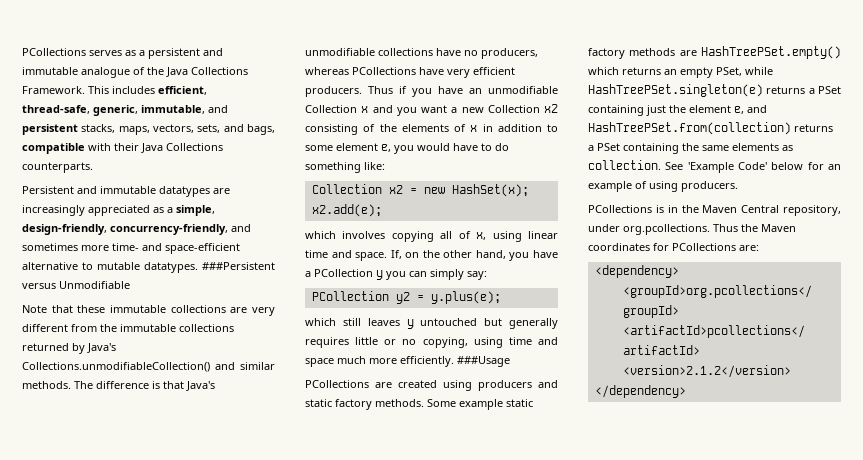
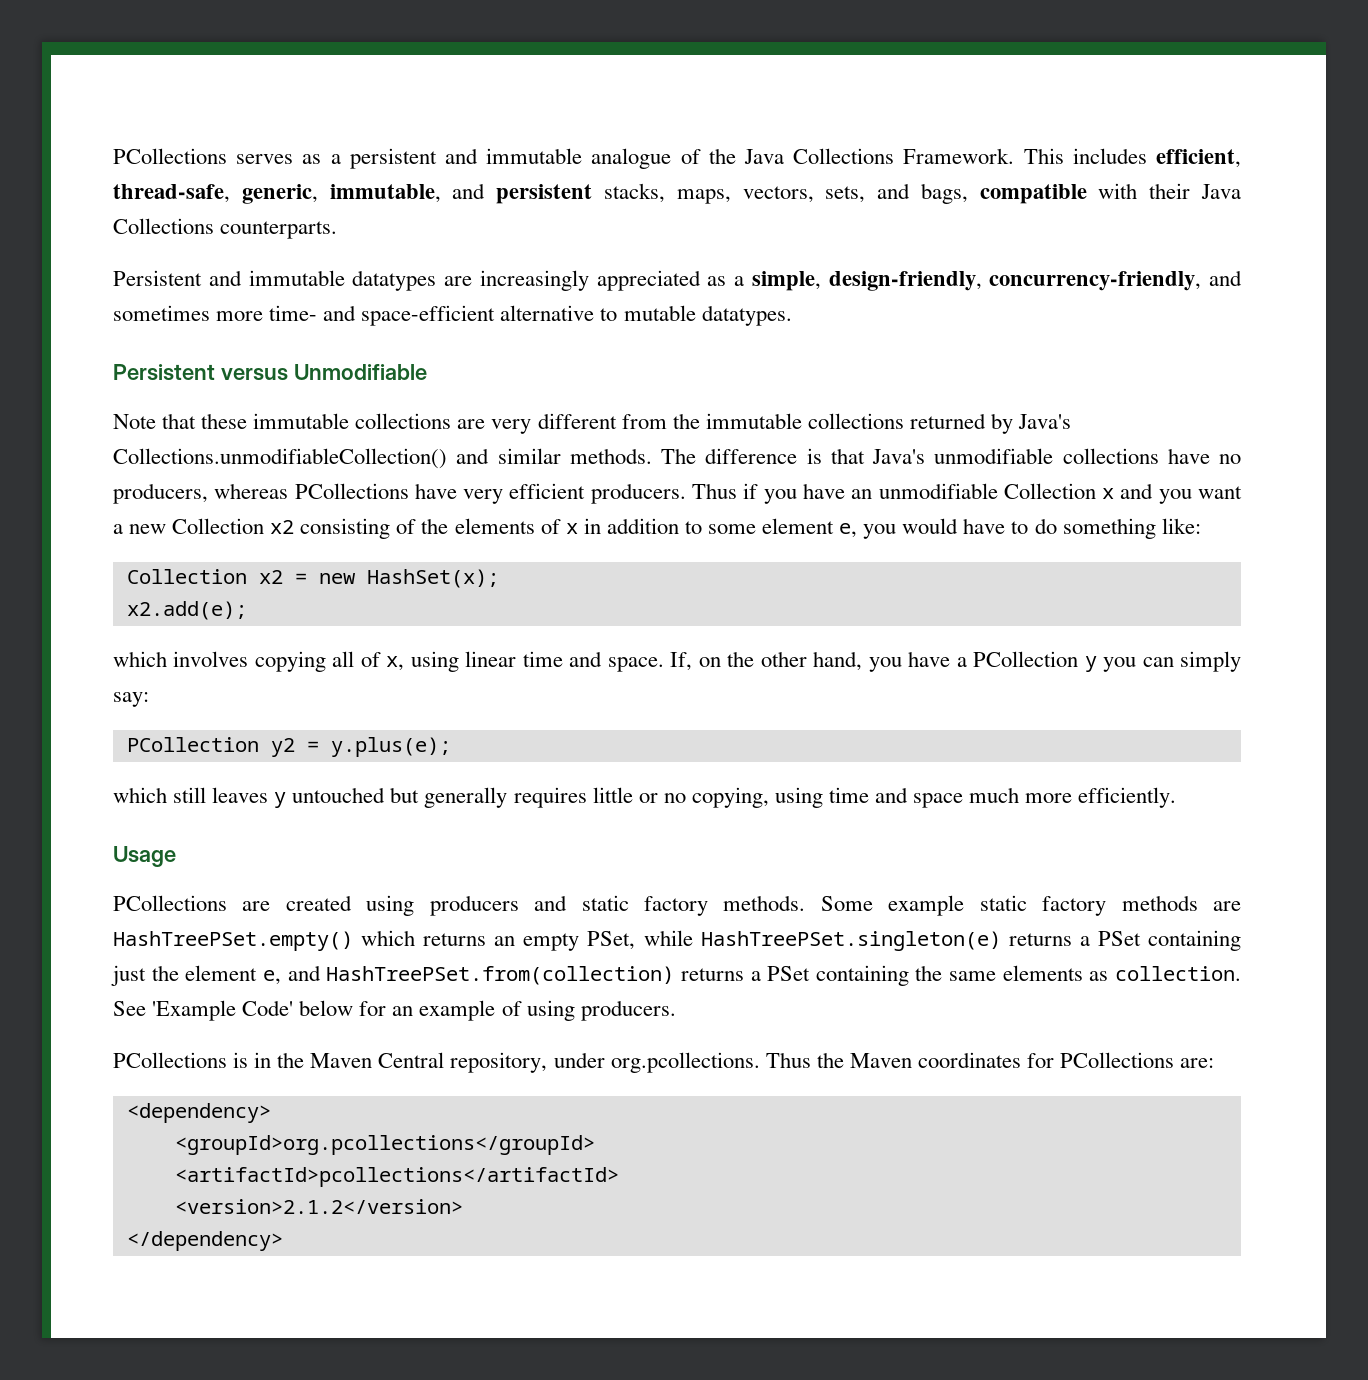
- Persistent and immutable datatypes are increasingly appreciated as a simple, design-friendly, concurrency-friendly, and sometimes more time- and space-efficient alternative to mutable datatypes. ###Persistent versus Unmodifiable
+ Persistent and immutable datatypes are increasingly appreciated as a simple, design-friendly, concurrency-friendly, and sometimes more time- and space-efficient alternative to mutable datatypes.
+ Persistent versus Unmodifiable
- which still leaves y untouched but generally requires little or no copying, using time and space much more efficiently. ###Usage
+ which still leaves y untouched but generally requires little or no copying, using time and space much more efficiently.
+ Usage

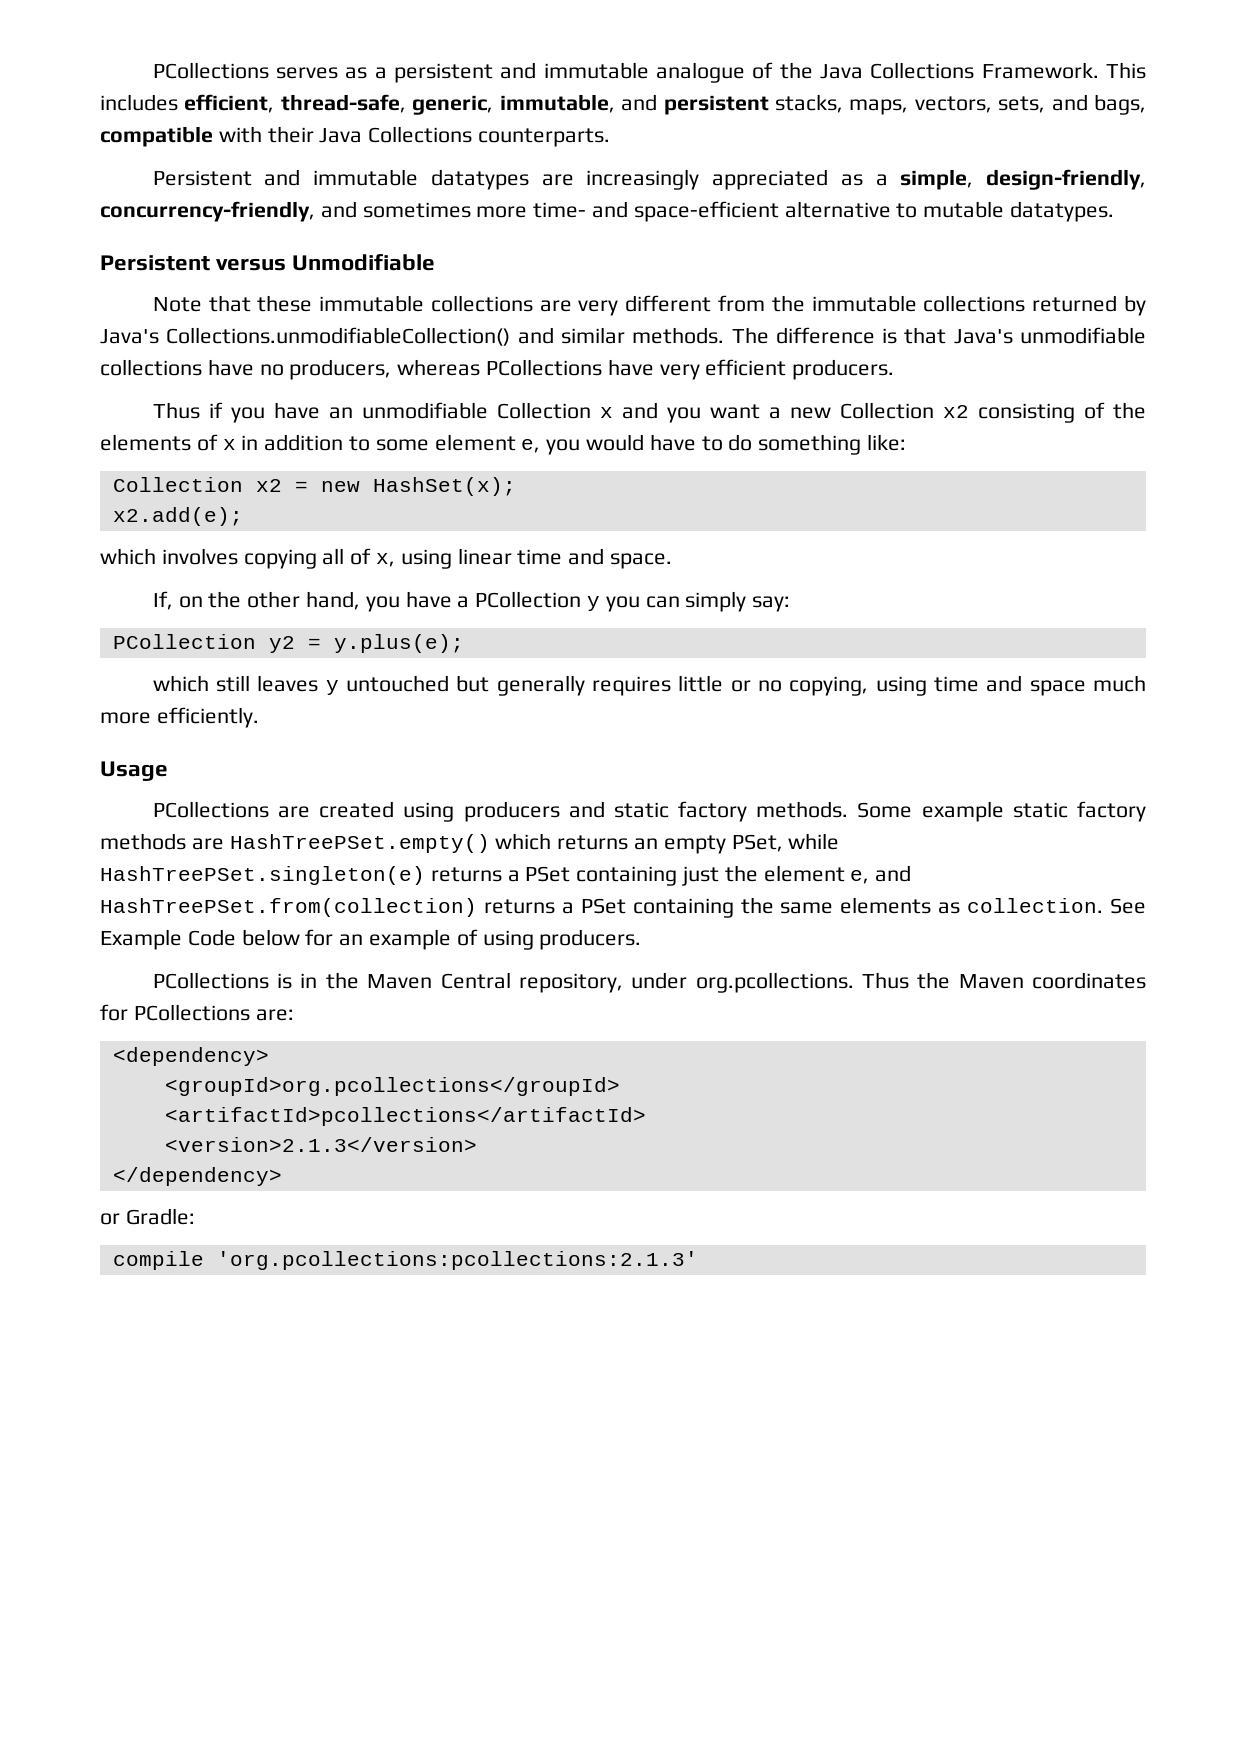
- The difference is that Java's unmodifiable collections have no producers, whereas PCollections have very efficient producers. Thus if you have an unmodifiable Collection x and you want a new Collection x2 consisting of the elements of x in addition to some element e, you would have to do something like:
+ The difference is that Java's unmodifiable collections have no producers, whereas PCollections have very efficient producers.
+ Thus if you have an unmodifiable Collection x and you want a new Collection x2 consisting of the elements of x in addition to some element e, you would have to do something like:
- which involves copying all of x, using linear time and space. If, on the other hand, you have a PCollection y you can simply say:
+ which involves copying all of x, using linear time and space.
+ If, on the other hand, you have a PCollection y you can simply say:
- See 'Example Code' below for an example of using producers.
+ See Example Code below for an example of using producers.
- <version>2.1.2</version>
+ <version>2.1.3</version>
+ or Gradle:
+ compile 'org.pcollections:pcollections:2.1.3'

